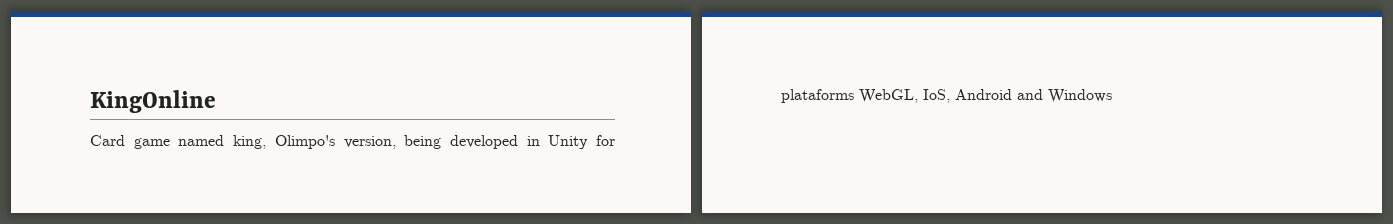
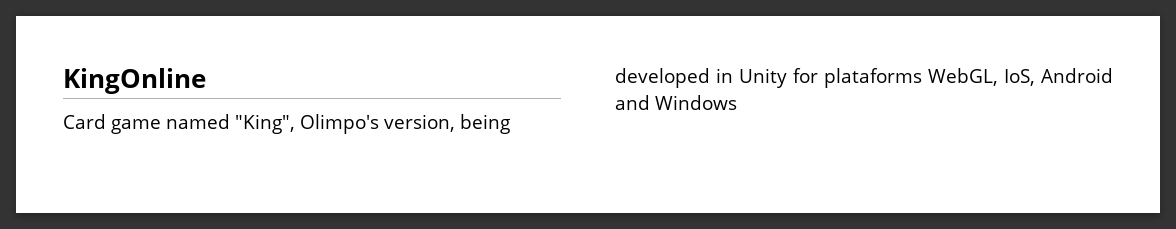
- Card game named king, Olimpo's version, being developed in Unity for plataforms WebGL, IoS, Android and Windows
+ Card game named "King", Olimpo's version, being developed in Unity for plataforms WebGL, IoS, Android and Windows

